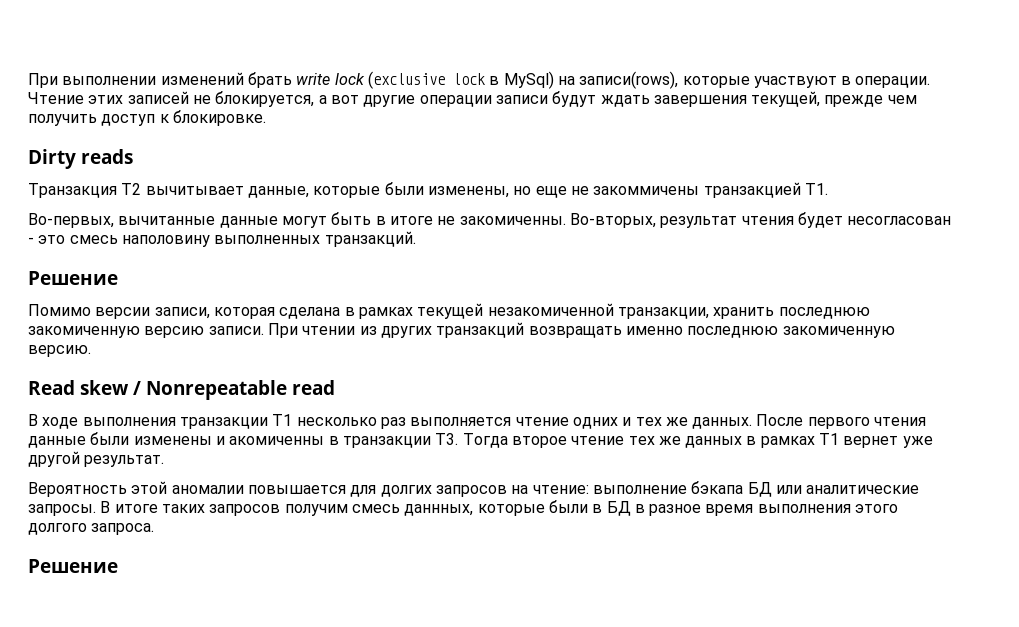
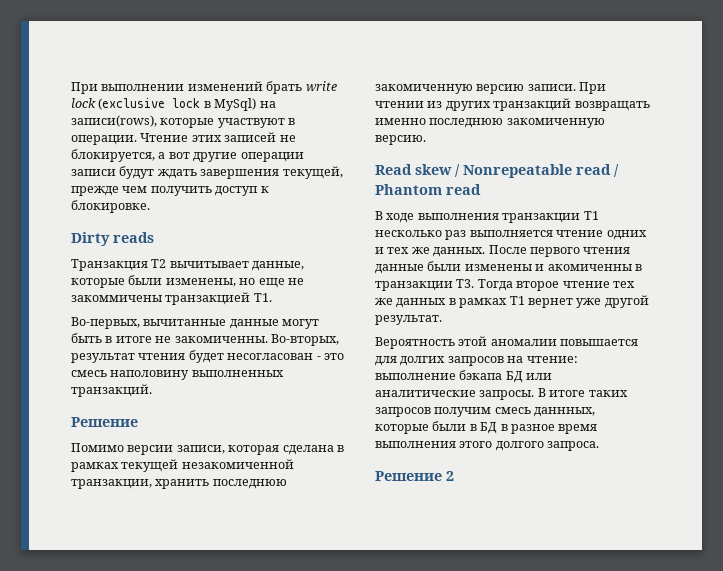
- Read skew / Nonrepeatable read
+ Read skew / Nonrepeatable read / Phantom read
  В итоге таких запросов получим смесь даннных, которые были в БД в разное время выполнения этого долгого запроса.
- Решение
+ Решение 2

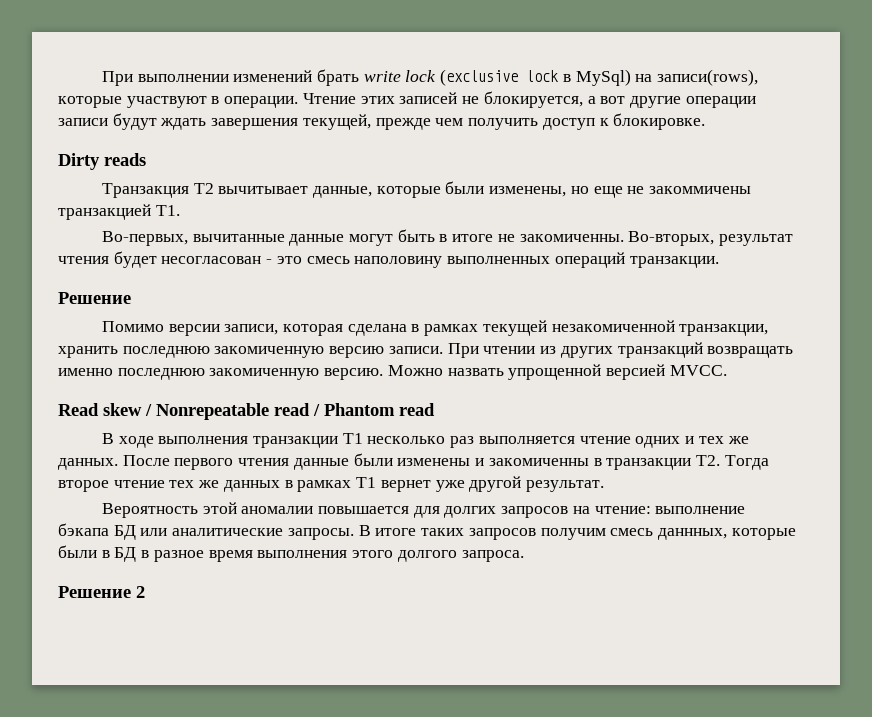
- Во-вторых, результат чтения будет несогласован - это смесь наполовину выполненных транзакций.
+ Во-вторых, результат чтения будет несогласован - это смесь наполовину выполненных операций транзакции.
+ Можно назвать упрощенной версией MVCC.
- После первого чтения данные были изменены и акомиченны в транзакции Т3. Тогда второе чтение тех же данных в рамках Т1 вернет уже другой результат.
+ После первого чтения данные были изменены и закомиченны в транзакции Т2. Тогда второе чтение тех же данных в рамках Т1 вернет уже другой результат.

